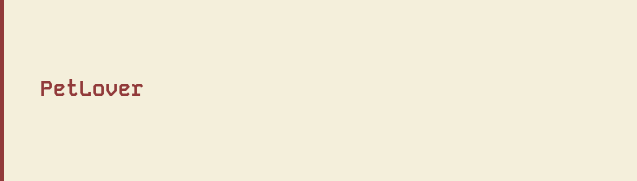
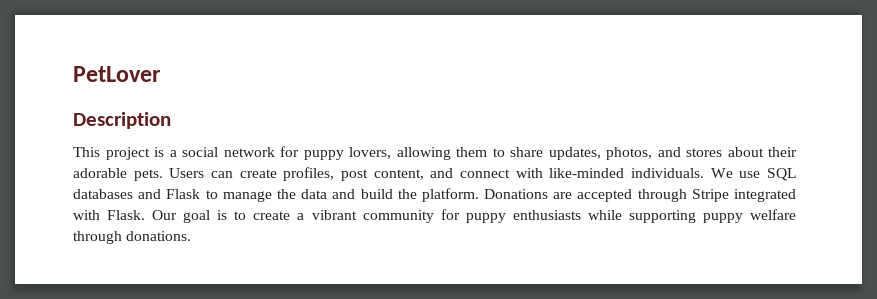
+ Description
+ This project is a social network for puppy lovers, allowing them to share updates, photos, and stores about their adorable pets. Users can create profiles, post content, and connect with like-minded individuals. We use SQL databases and Flask to manage the data and build the platform. Donations are accepted through Stripe integrated with Flask. Our goal is to create a vibrant community for puppy enthusiasts while supporting puppy welfare through donations.

